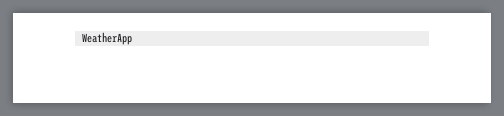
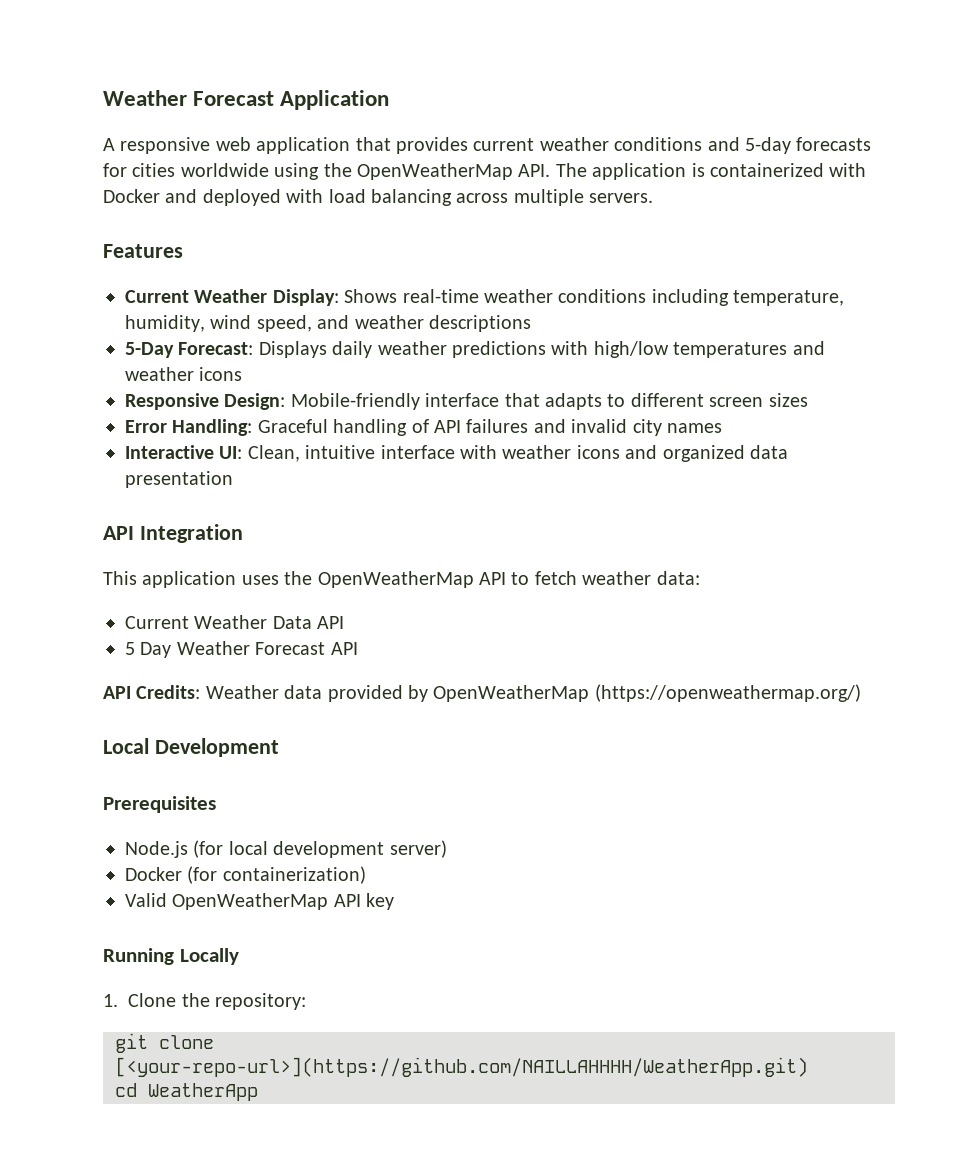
- WeatherApp
+ Weather Forecast Application
+ A responsive web application that provides current weather conditions and 5-day forecasts for cities worldwide using the OpenWeatherMap API. The application is containerized with Docker and deployed with load balancing across multiple servers.
+ Features
+ Current Weather Display: Shows real-time weather conditions including temperature, humidity, wind speed, and weather descriptions
+ 5-Day Forecast: Displays daily weather predictions with high/low temperatures and weather icons
+ Responsive Design: Mobile-friendly interface that adapts to different screen sizes
+ Error Handling: Graceful handling of API failures and invalid city names
+ Interactive UI: Clean, intuitive interface with weather icons and organized data presentation
+ API Integration
+ This application uses the OpenWeatherMap API to fetch weather data:
+ Current Weather Data API
+ 5 Day Weather Forecast API
+ API Credits: Weather data provided by OpenWeatherMap (https://openweathermap.org/)
+ Local Development
+ Prerequisites
+ Node.js (for local development server)
+ Docker (for containerization)
+ Valid OpenWeatherMap API key
+ Running Locally
+ 1. Clone the repository:
+ git clone [<your-repo-url>](https://github.com/NAILLAHHHH/WeatherApp.git)
+ cd WeatherApp

